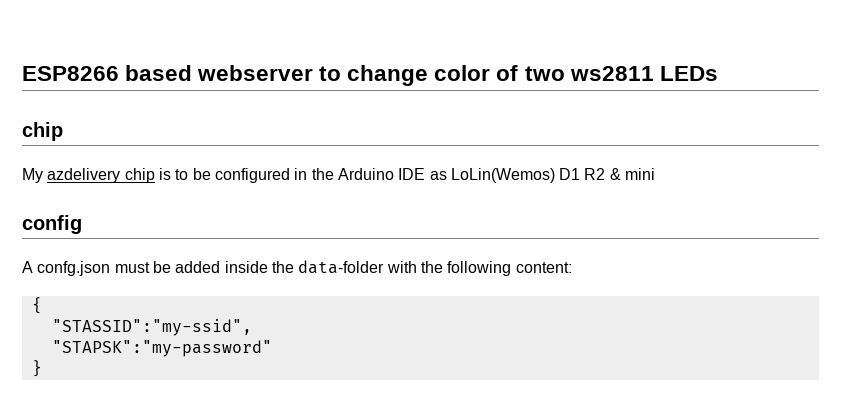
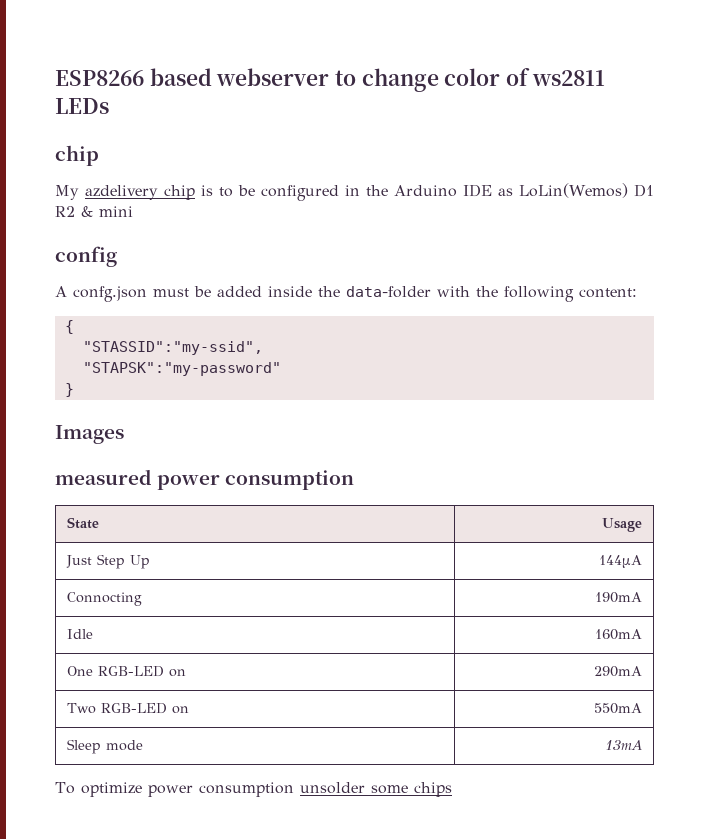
- ESP8266 based webserver to change color of two ws2811 LEDs
+ ESP8266 based webserver to change color of ws2811 LEDs
+ Images
+ measured power consumption
+ State | Usage
+ Just Step Up | 144μA
+ Connocting | 190mA
+ Idle | 160mA
+ One RGB-LED on | 290mA
+ Two RGB-LED on | 550mA
+ Sleep mode | 13mA
+ To optimize power consumption unsolder some chips

